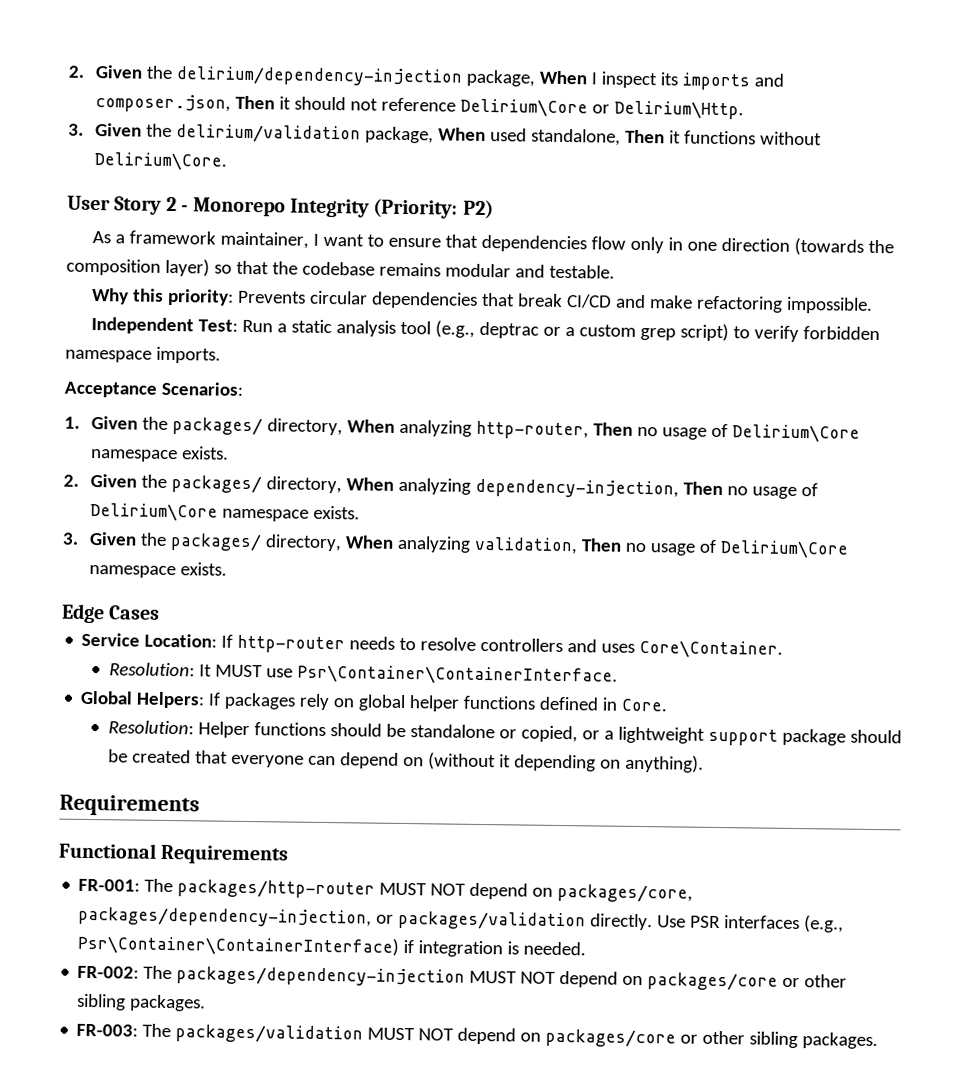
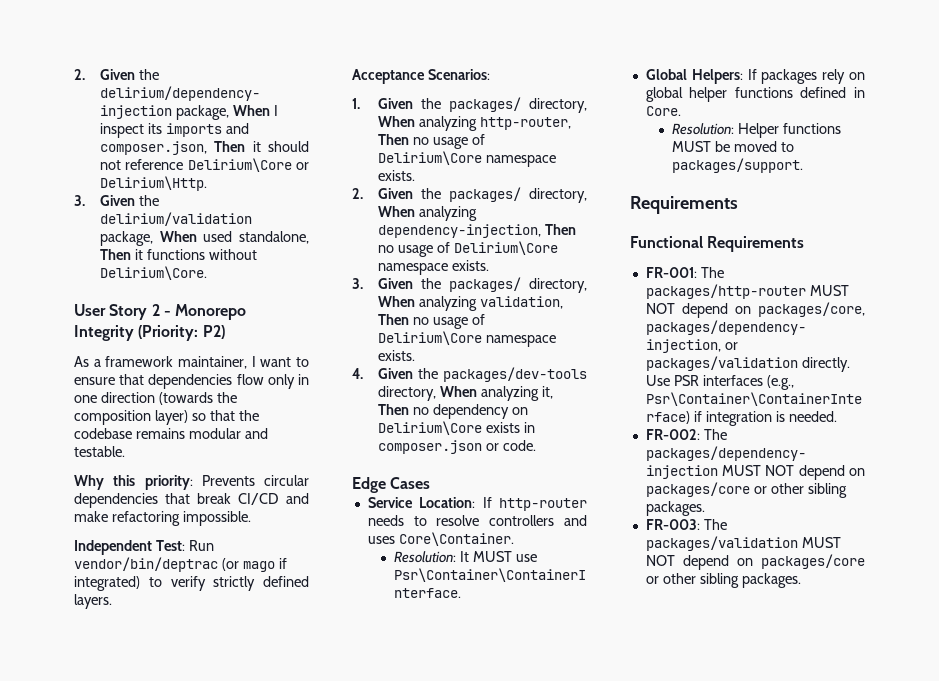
- Independent Test: Run a static analysis tool (e.g., deptrac or a custom grep script) to verify forbidden namespace imports.
+ Independent Test: Run vendor/bin/deptrac (or mago if integrated) to verify strictly defined layers.
+ 4. Given the packages/dev-tools directory, When analyzing it, Then no dependency on Delirium\Core exists in composer.json or code.
- Resolution: Helper functions should be standalone or copied, or a lightweight support package should be created that everyone can depend on (without it depending on anything).
+ Resolution: Helper functions MUST be moved to packages/support.

